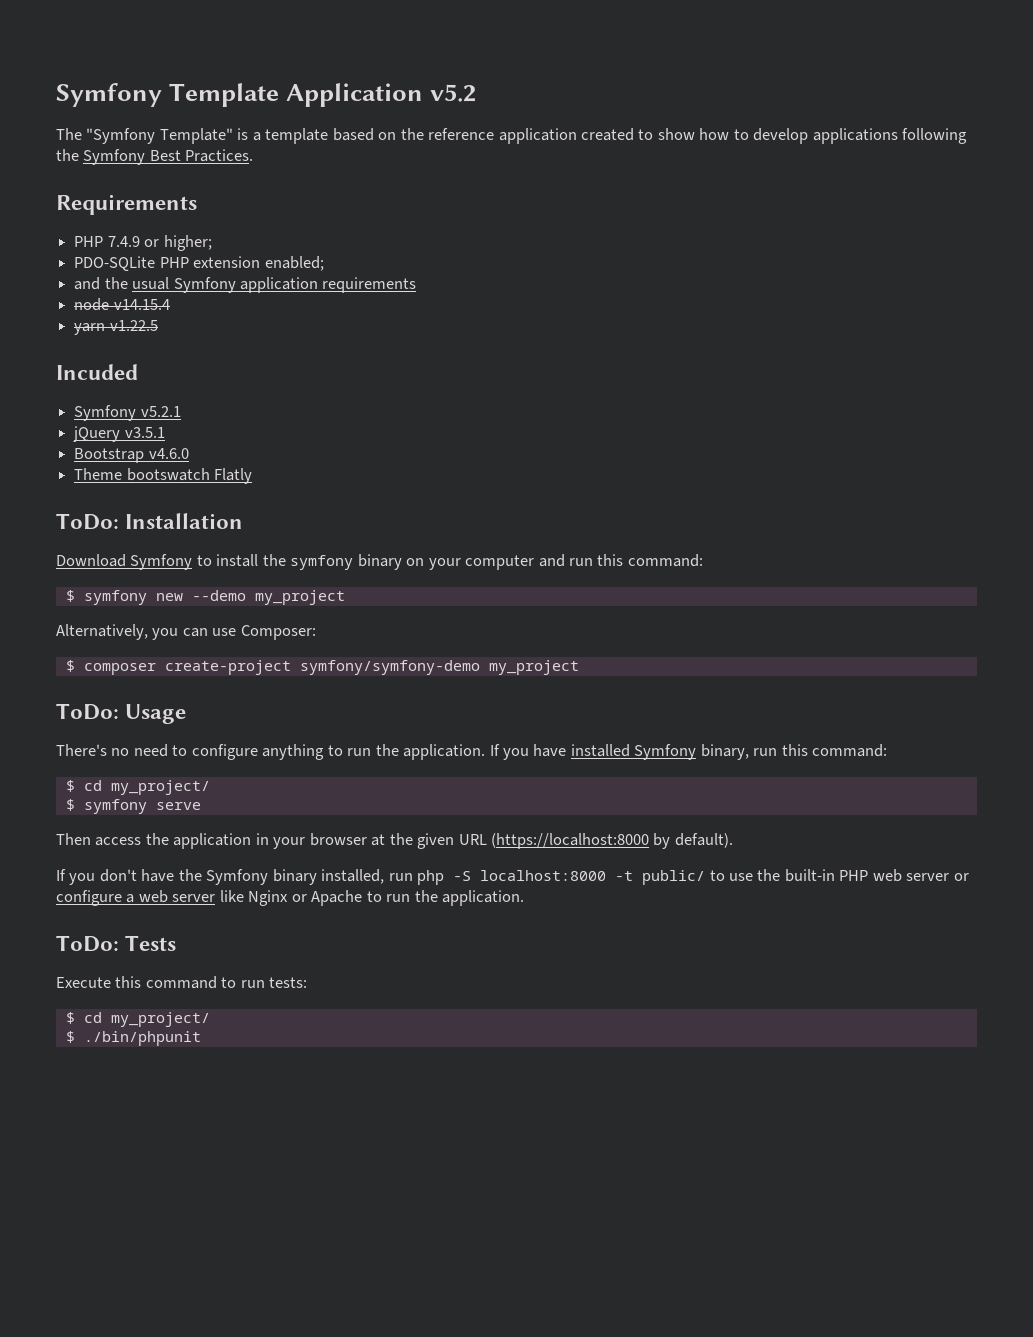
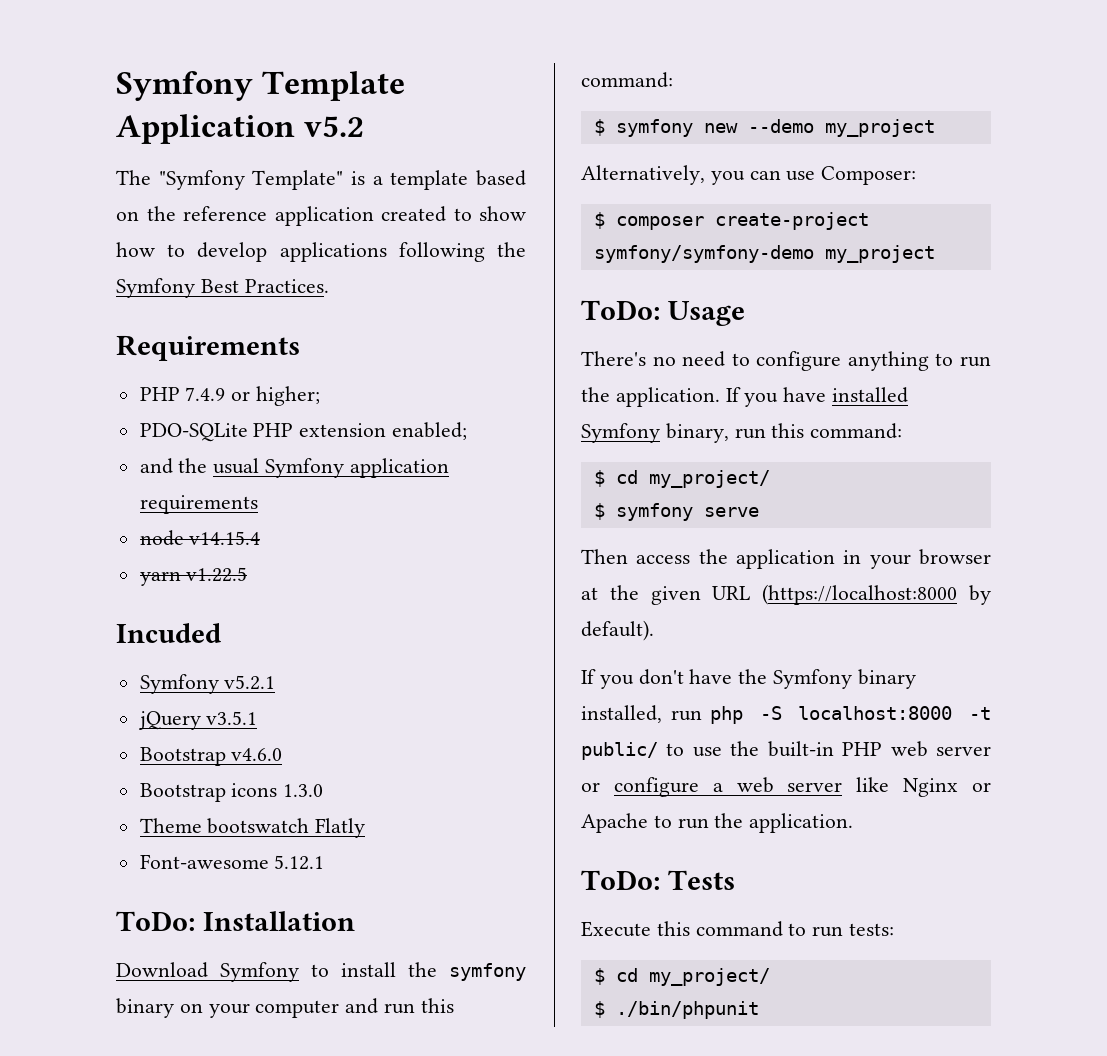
+ Bootstrap icons 1.3.0
+ Font-awesome 5.12.1

